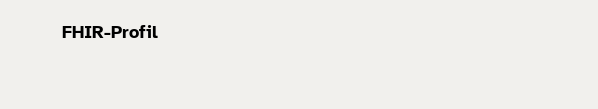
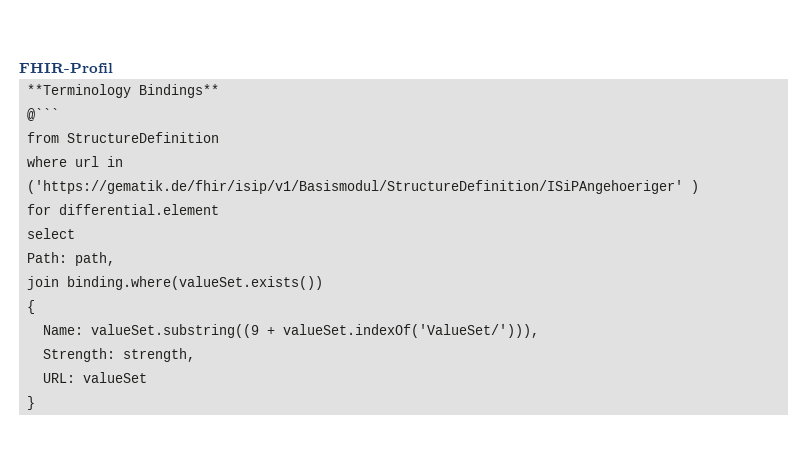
+ **Terminology Bindings**
+ @```
+ from StructureDefinition
+ where url in ('https://gematik.de/fhir/isip/v1/Basismodul/StructureDefinition/ISiPAngehoeriger' )
+ for differential.element
+ select
+ Path: path,
+ join binding.where(valueSet.exists())
+ {
+ Name: valueSet.substring((9 + valueSet.indexOf('ValueSet/'))),
+ Strength: strength,
+ URL: valueSet
+ }

